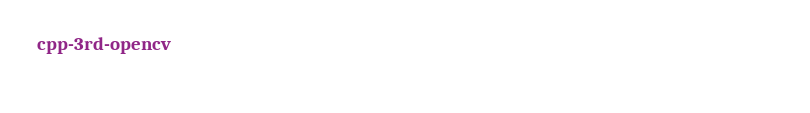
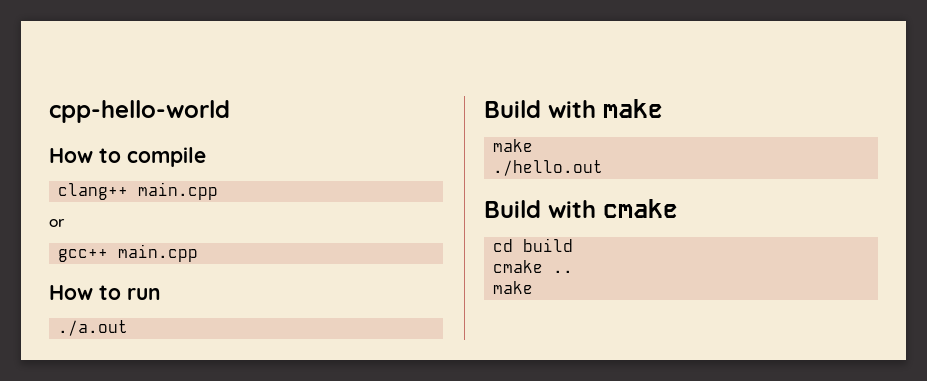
- cpp-3rd-opencv
+ cpp-hello-world
+ How to compile
+ clang++ main.cpp
+ or
+ gcc++ main.cpp
+ How to run
+ ./a.out
+ Build with make
+ make
+ ./hello.out
+ Build with cmake
+ cd build
+ cmake ..
+ make

